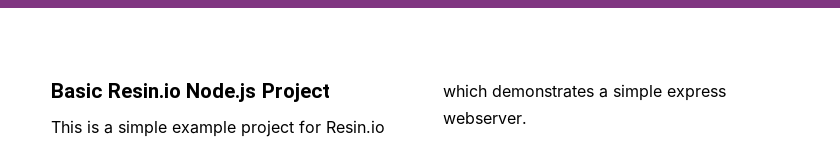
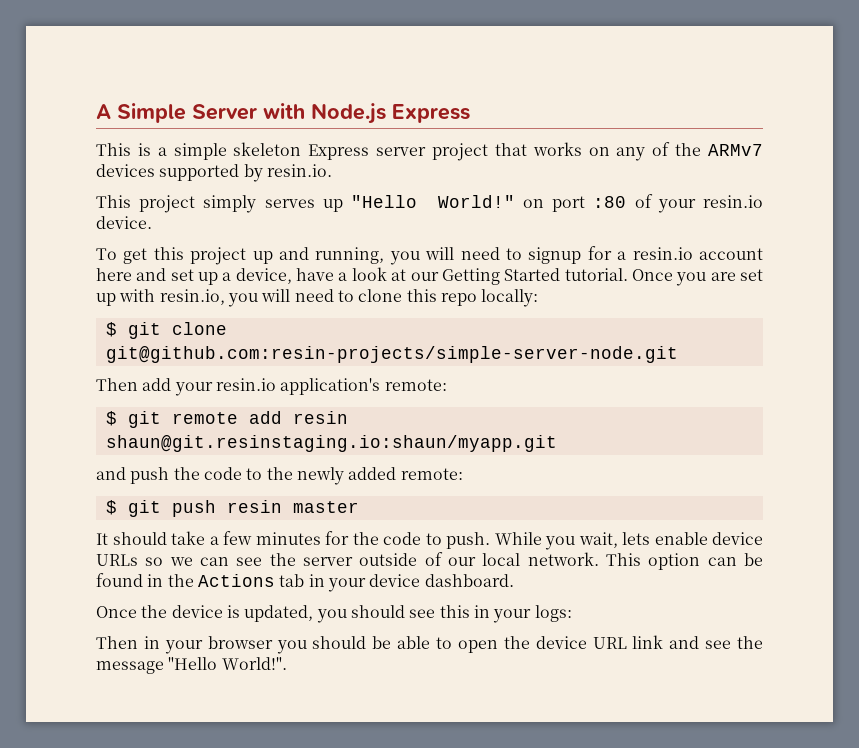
- Basic Resin.io Node.js Project
- This is a simple example project for Resin.io which demonstrates a simple express webserver.
+ A Simple Server with Node.js Express
+ This is a simple skeleton Express server project that works on any of the ARMv7 devices supported by resin.io.
+ This project simply serves up "Hello World!" on port :80 of your resin.io device.
+ To get this project up and running, you will need to signup for a resin.io account here and set up a device, have a look at our Getting Started tutorial. Once you are set up with resin.io, you will need to clone this repo locally:
+ $ git clone git@github.com:resin-projects/simple-server-node.git
+ Then add your resin.io application's remote:
+ $ git remote add resin shaun@git.resinstaging.io:shaun/myapp.git
+ and push the code to the newly added remote:
+ $ git push resin master
+ It should take a few minutes for the code to push. While you wait, lets enable device URLs so we can see the server outside of our local network. This option can be found in the Actions tab in your device dashboard.
+ Once the device is updated, you should see this in your logs:
+ Then in your browser you should be able to open the device URL link and see the message "Hello World!".

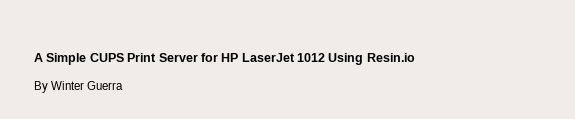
- A Simple Server with Node.js Express
- This is a simple skeleton Express server project that works on any of the ARMv7 devices supported by resin.io.
- This project simply serves up "Hello World!" on port :80 of your resin.io device.
- To get this project up and running, you will need to signup for a resin.io account here and set up a device, have a look at our Getting Started tutorial. Once you are set up with resin.io, you will need to clone this repo locally:
- $ git clone git@github.com:resin-projects/simple-server-node.git
- Then add your resin.io application's remote:
- $ git remote add resin shaun@git.resinstaging.io:shaun/myapp.git
- and push the code to the newly added remote:
- $ git push resin master
- It should take a few minutes for the code to push. While you wait, lets enable device URLs so we can see the server outside of our local network. This option can be found in the Actions tab in your device dashboard.
- Once the device is updated, you should see this in your logs:
- Then in your browser you should be able to open the device URL link and see the message "Hello World!".
+ A Simple CUPS Print Server for HP LaserJet 1012 Using Resin.io
+ By Winter Guerra

